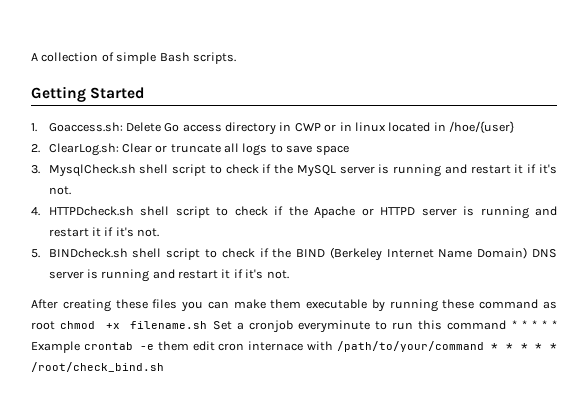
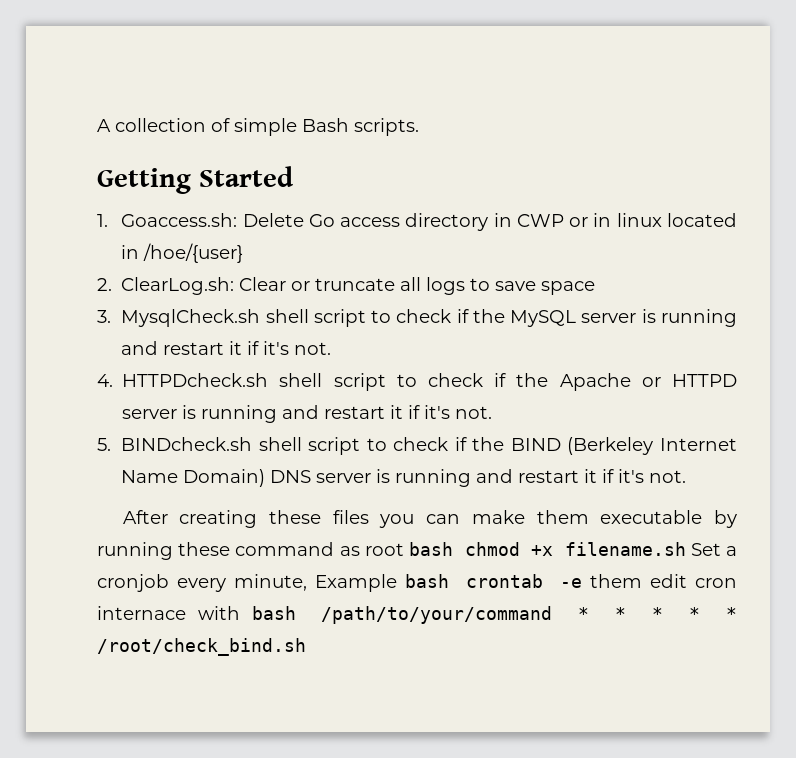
- After creating these files you can make them executable by running these command as root chmod +x filename.sh Set a cronjob everyminute to run this command * * * * * Example crontab -e them edit cron internace with /path/to/your/command * * * * * /root/check_bind.sh
+ After creating these files you can make them executable by running these command as root bash chmod +x filename.sh Set a cronjob every minute, Example bash crontab -e them edit cron internace with bash /path/to/your/command * * * * * /root/check_bind.sh

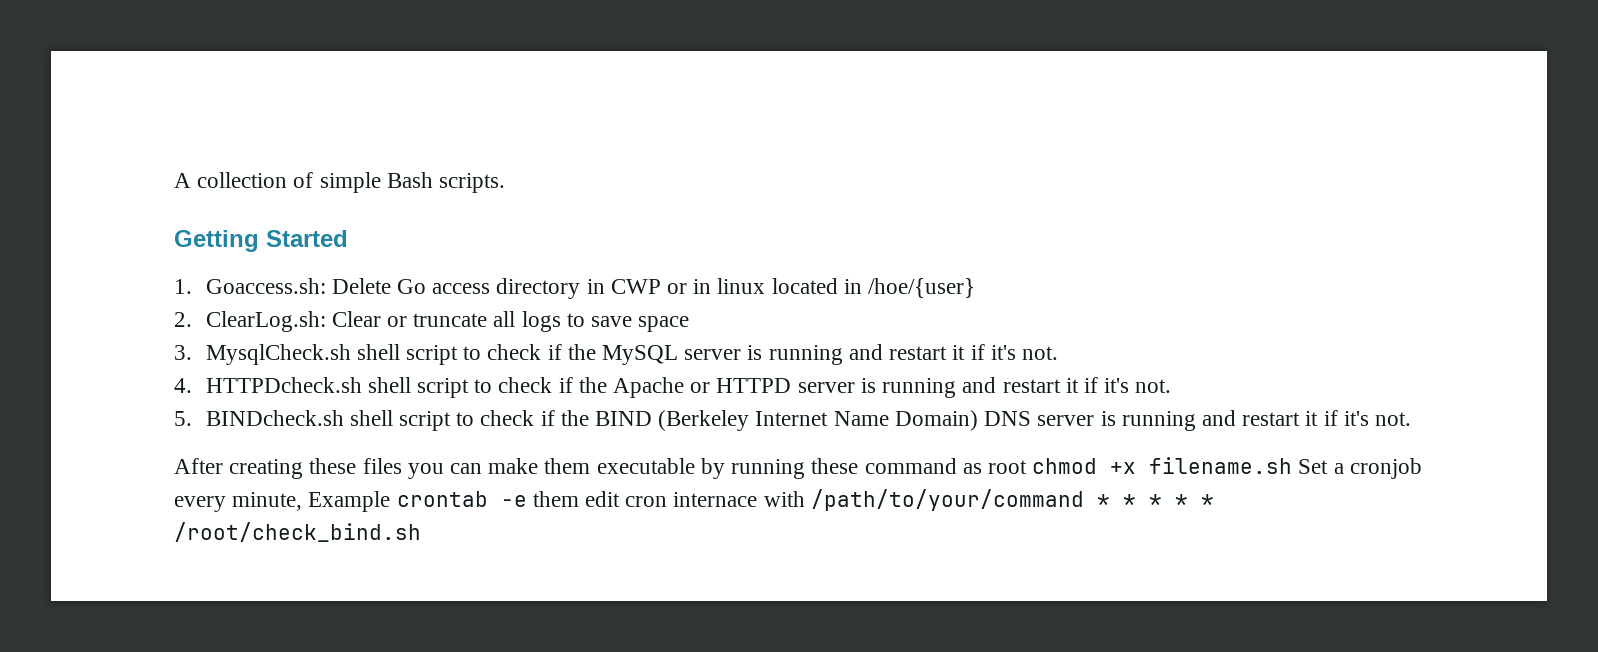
- After creating these files you can make them executable by running these command as root bash chmod +x filename.sh Set a cronjob every minute, Example bash crontab -e them edit cron internace with bash /path/to/your/command * * * * * /root/check_bind.sh
+ After creating these files you can make them executable by running these command as root chmod +x filename.sh Set a cronjob every minute, Example crontab -e them edit cron internace with /path/to/your/command * * * * * /root/check_bind.sh

